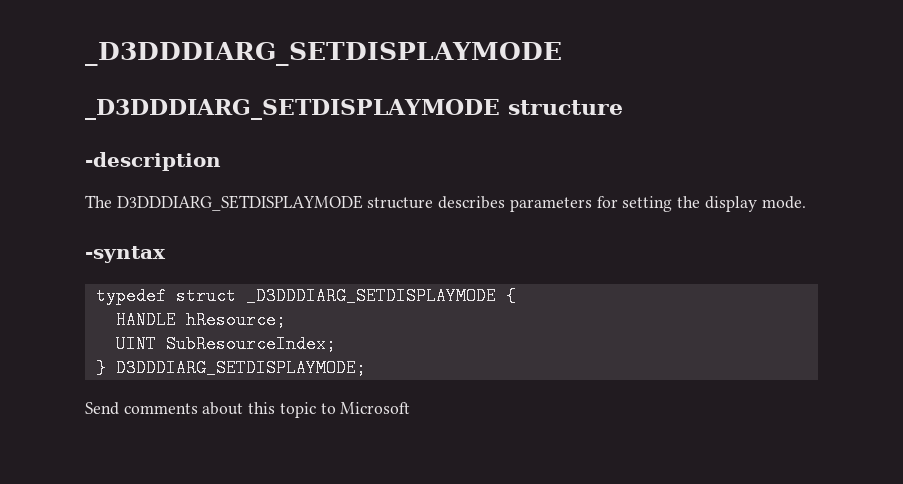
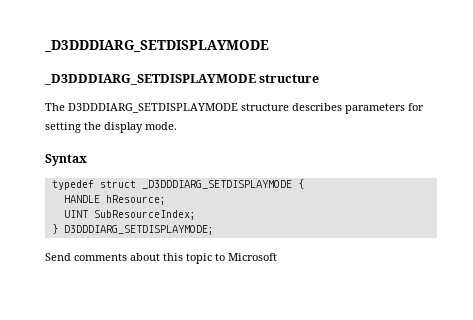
- -description
- -syntax
+ Syntax

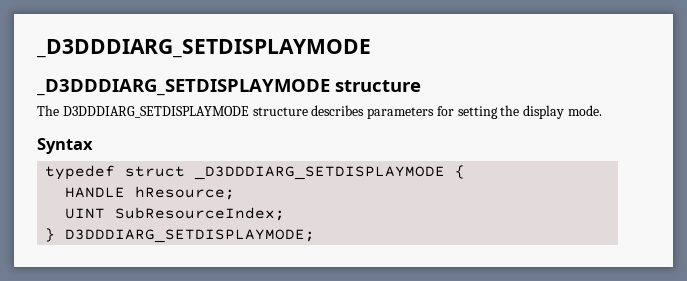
- Send comments about this topic to Microsoft

